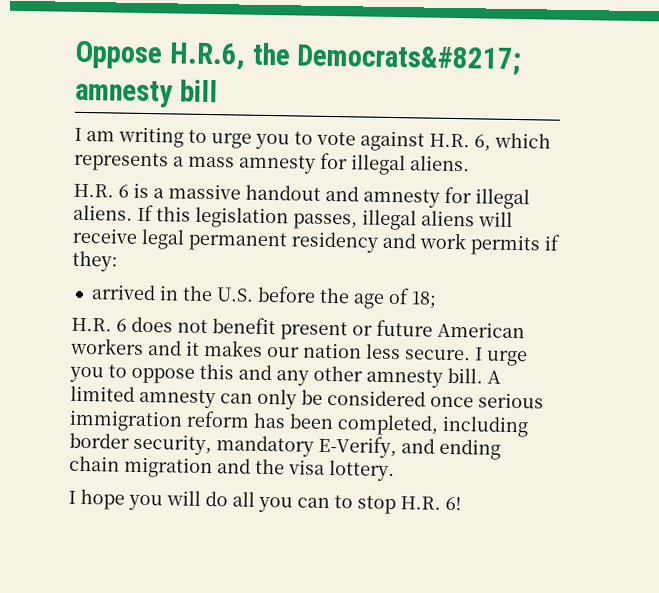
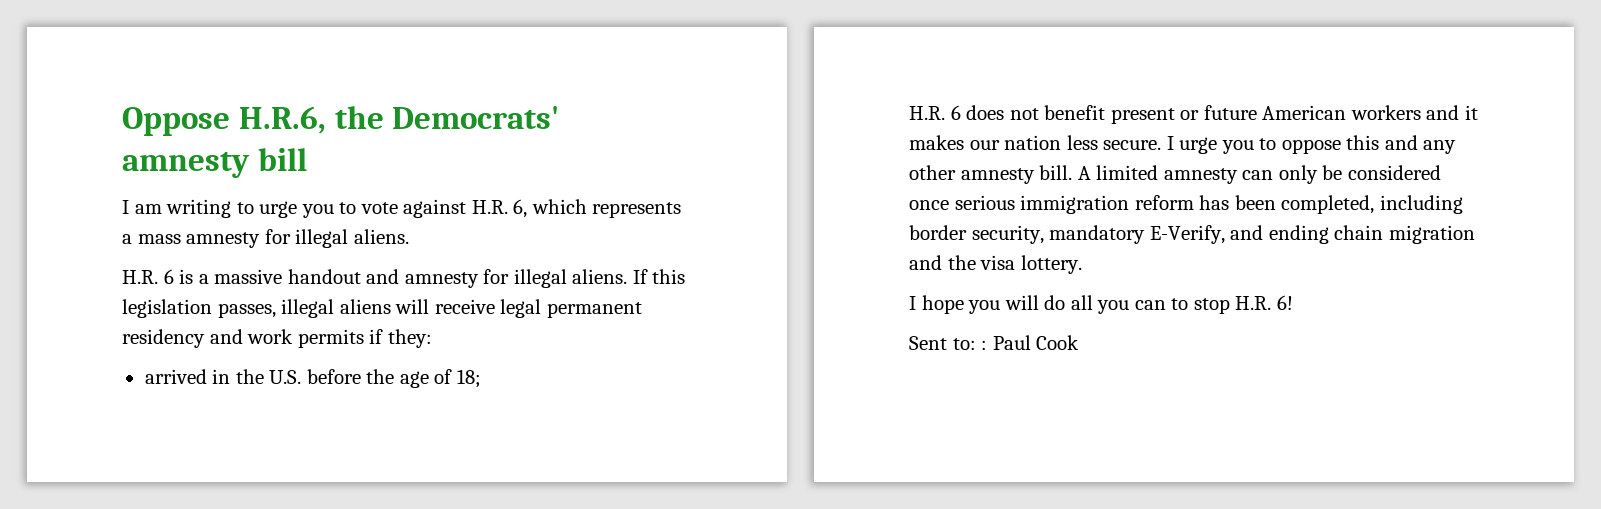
- Oppose H.R.6, the Democrats&#8217; amnesty bill
+ Oppose H.R.6, the Democrats' amnesty bill
+ Sent to: : Paul Cook

